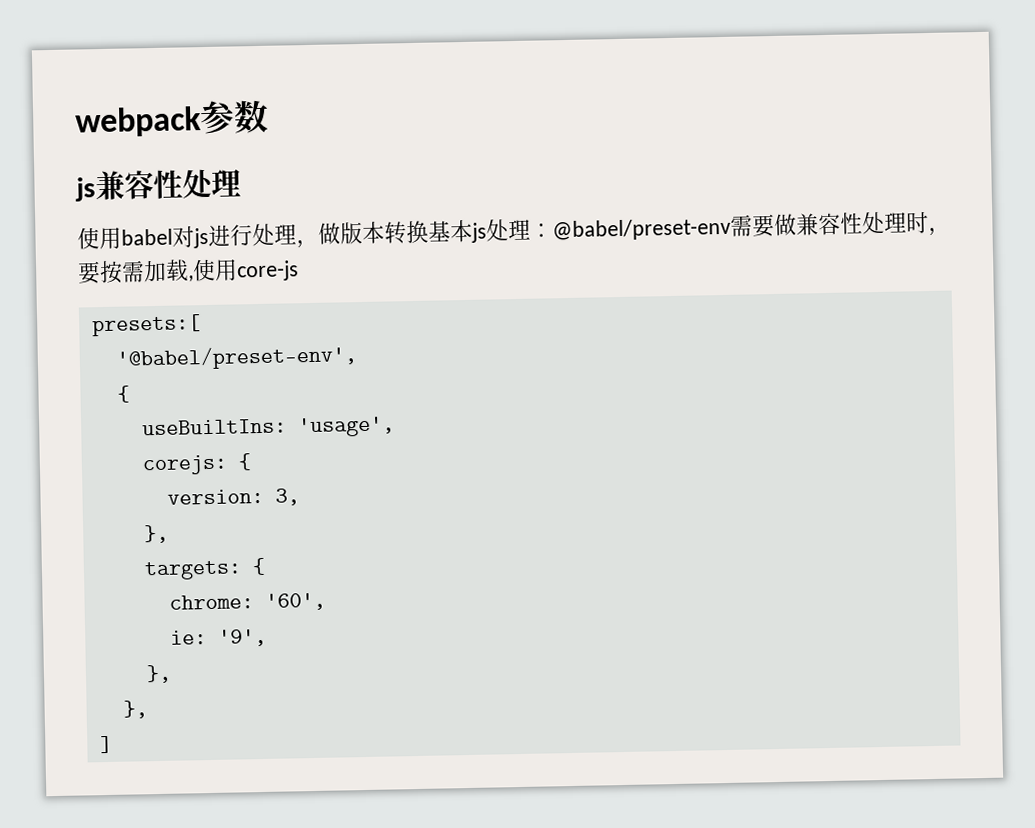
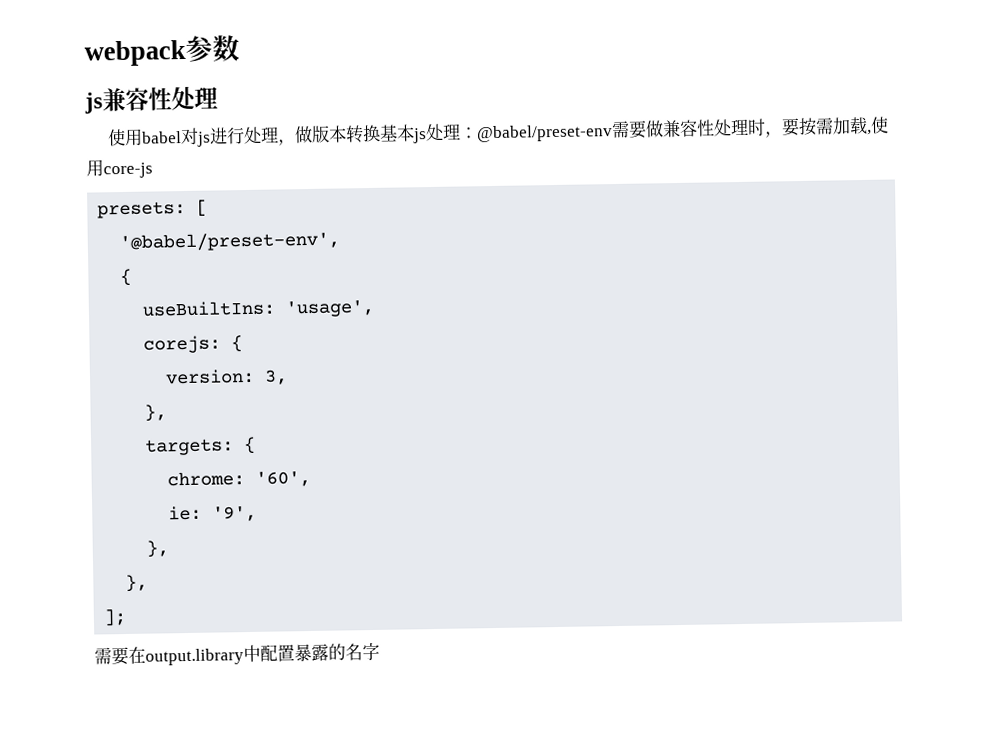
- presets:[
+ presets: [
- ]
+ ];
+ 需要在output.library中配置暴露的名字

